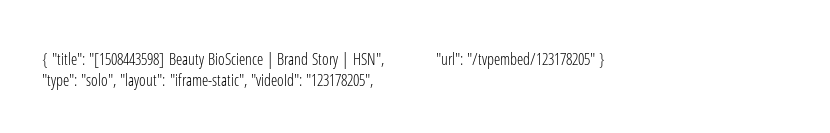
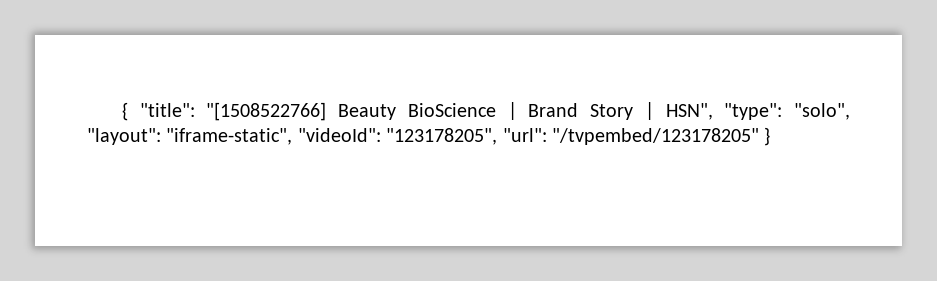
- { "title": "[1508443598] Beauty BioScience | Brand Story | HSN", "type": "solo", "layout": "iframe-static", "videoId": "123178205", "url": "/tvpembed/123178205" }
+ { "title": "[1508522766] Beauty BioScience | Brand Story | HSN", "type": "solo", "layout": "iframe-static", "videoId": "123178205", "url": "/tvpembed/123178205" }

